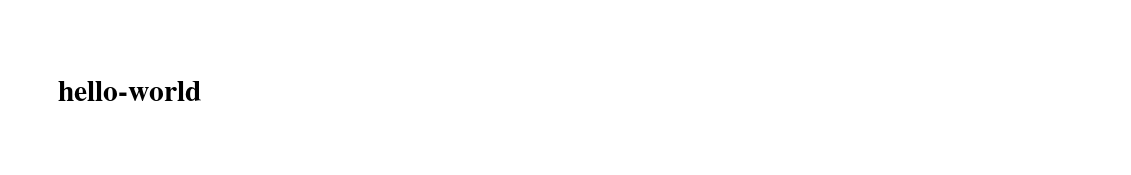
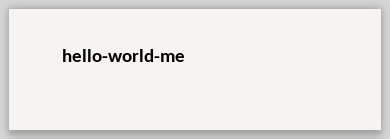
- hello-world
+ hello-world-me

